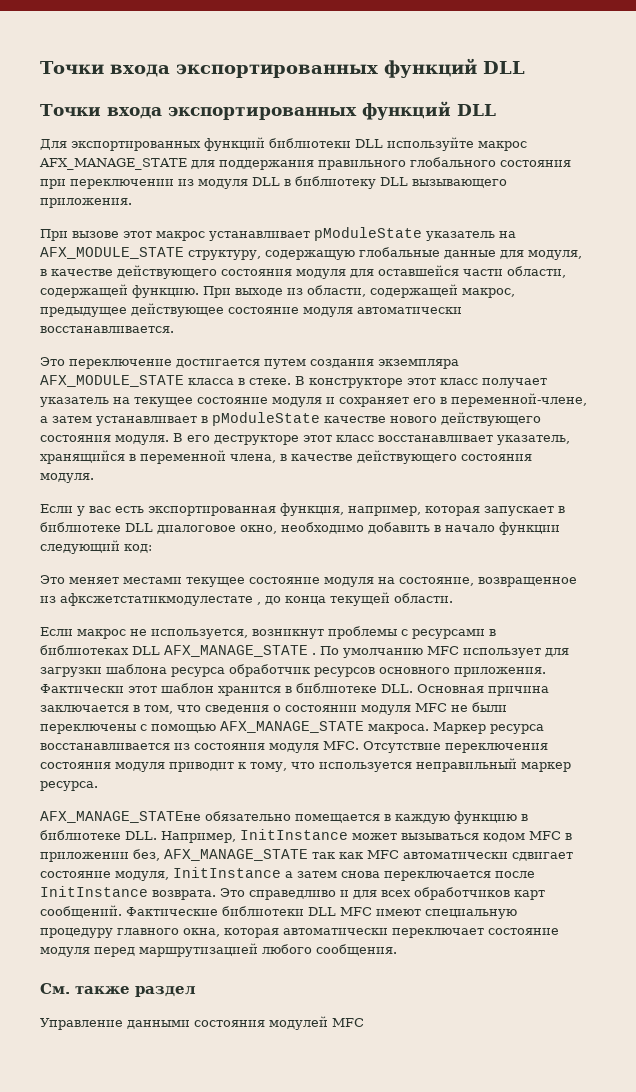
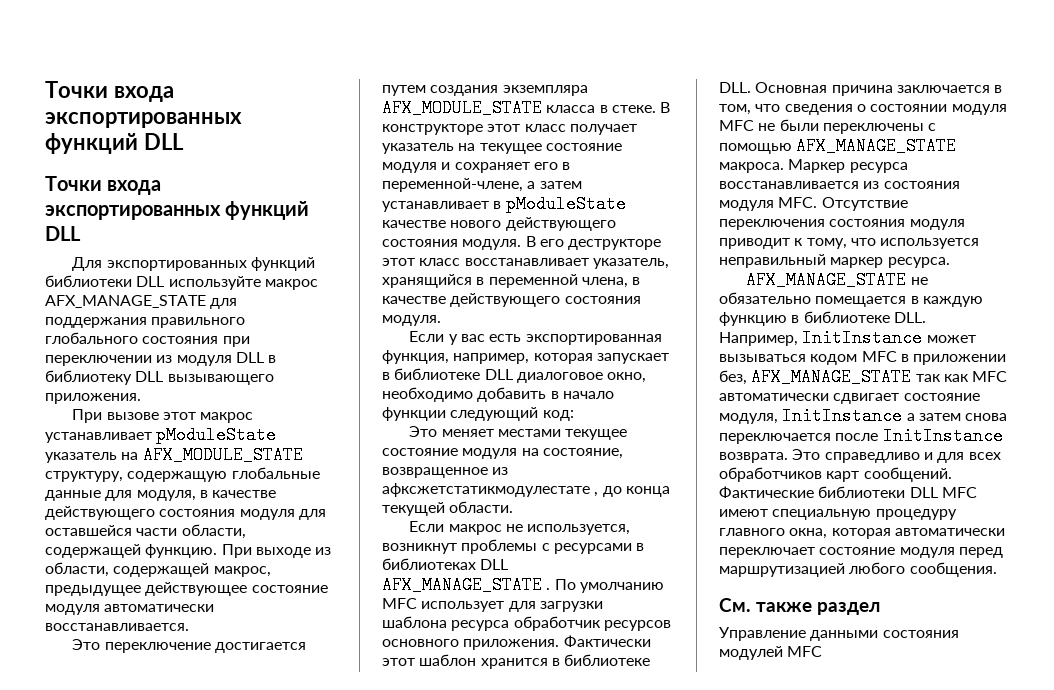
- AFX_MANAGE_STATEне обязательно помещается в каждую функцию в библиотеке DLL. Например, InitInstance может вызываться кодом MFC в приложении без, AFX_MANAGE_STATE так как MFC автоматически сдвигает состояние модуля, InitInstance а затем снова переключается после InitInstance возврата.
+ AFX_MANAGE_STATE не обязательно помещается в каждую функцию в библиотеке DLL. Например, InitInstance может вызываться кодом MFC в приложении без, AFX_MANAGE_STATE так как MFC автоматически сдвигает состояние модуля, InitInstance а затем снова переключается после InitInstance возврата.

